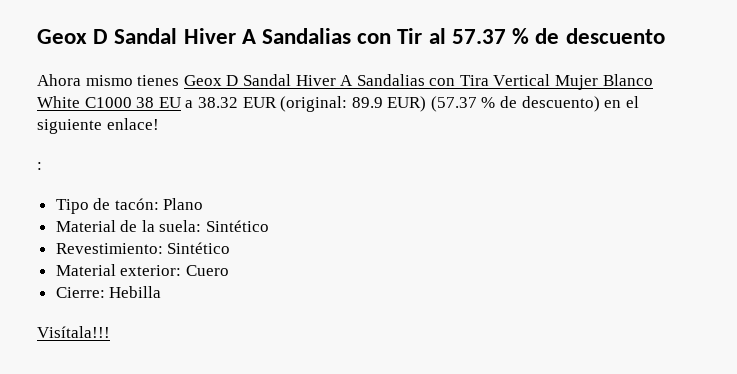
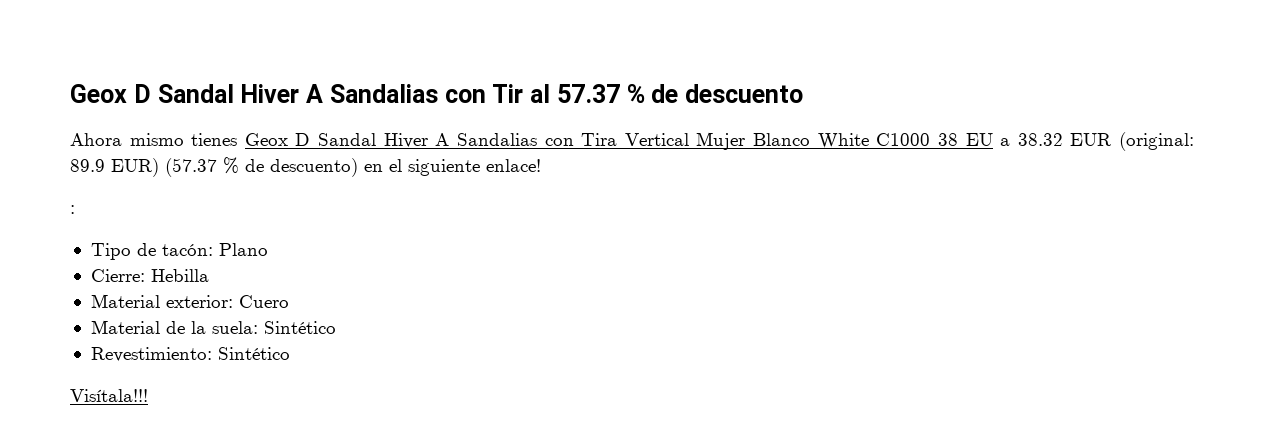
+ Cierre: Hebilla
+ Material exterior: Cuero
- Material exterior: Cuero
- Cierre: Hebilla

